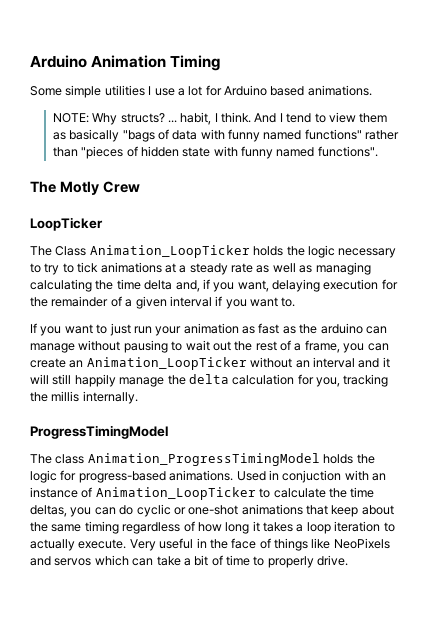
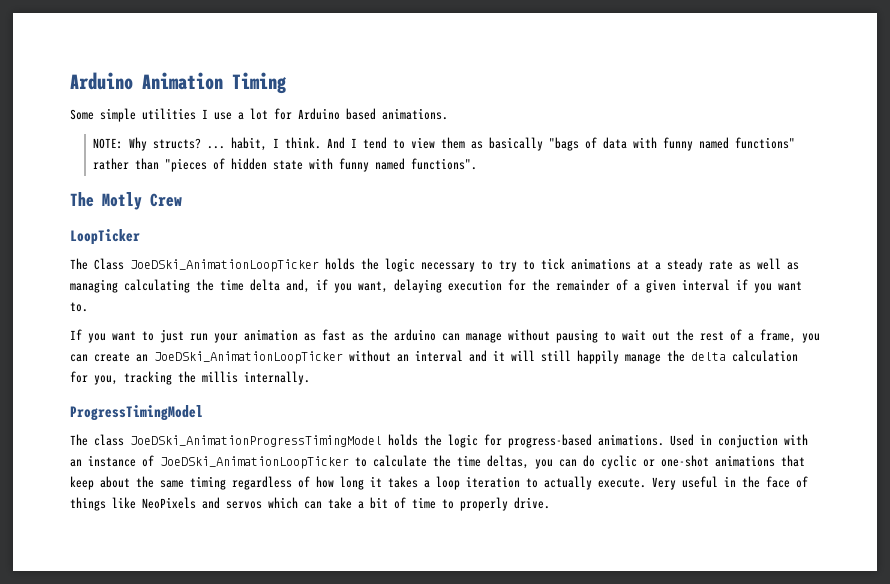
- The Class Animation_LoopTicker holds the logic necessary to try to tick animations at a steady rate as well as managing calculating the time delta and, if you want, delaying execution for the remainder of a given interval if you want to.
+ The Class JoeDSki_AnimationLoopTicker holds the logic necessary to try to tick animations at a steady rate as well as managing calculating the time delta and, if you want, delaying execution for the remainder of a given interval if you want to.
- If you want to just run your animation as fast as the arduino can manage without pausing to wait out the rest of a frame, you can create an Animation_LoopTicker without an interval and it will still happily manage the delta calculation for you, tracking the millis internally.
+ If you want to just run your animation as fast as the arduino can manage without pausing to wait out the rest of a frame, you can create an JoeDSki_AnimationLoopTicker without an interval and it will still happily manage the delta calculation for you, tracking the millis internally.
- The class Animation_ProgressTimingModel holds the logic for progress-based animations.
+ The class JoeDSki_AnimationProgressTimingModel holds the logic for progress-based animations.
- Used in conjuction with an instance of Animation_LoopTicker to calculate the time deltas, you can do cyclic or one-shot animations that keep about the same timing regardless of how long it takes a loop iteration to actually execute.
+ Used in conjuction with an instance of JoeDSki_AnimationLoopTicker to calculate the time deltas, you can do cyclic or one-shot animations that keep about the same timing regardless of how long it takes a loop iteration to actually execute.

